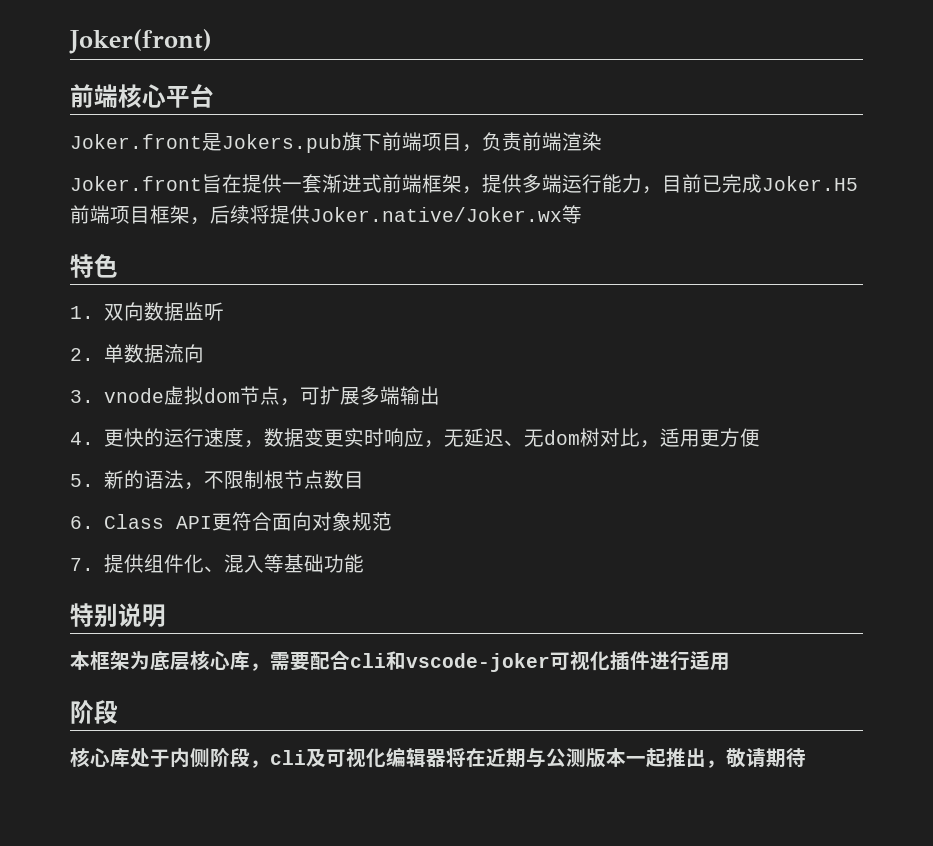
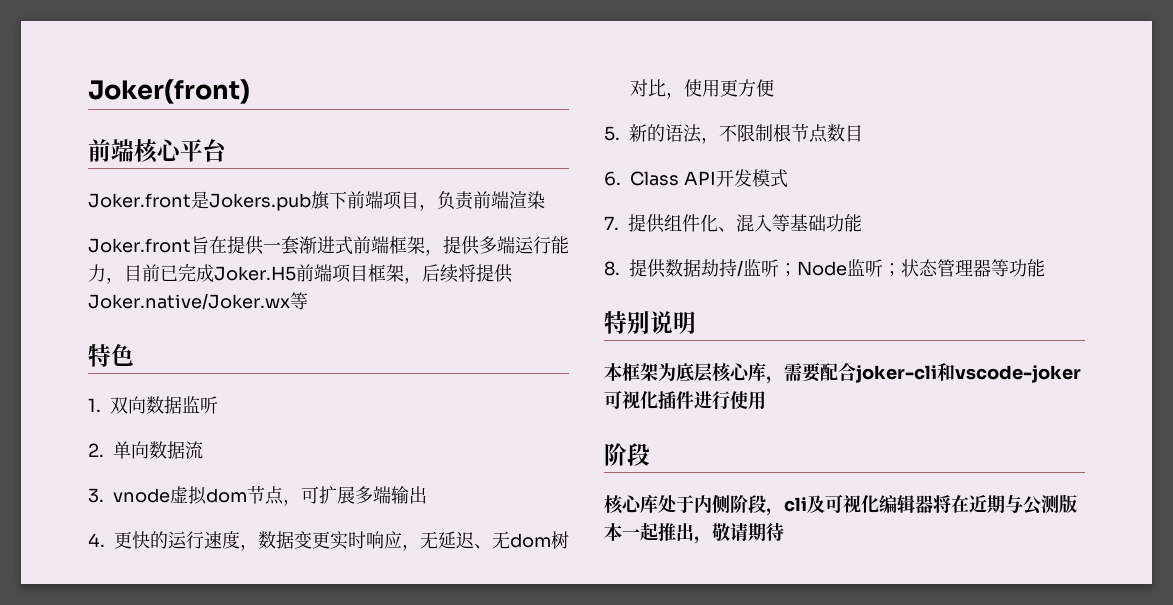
- 2.单数据流向
+ 2.单向数据流
- 4.更快的运行速度，数据变更实时响应，无延迟、无dom树对比，适用更方便
+ 4.更快的运行速度，数据变更实时响应，无延迟、无dom树对比，使用更方便
- 6. Class API更符合面向对象规范
+ 6. Class API开发模式
+ 8.提供数据劫持/监听；Node监听；状态管理器等功能
- 本框架为底层核心库，需要配合cli和vscode-joker可视化插件进行适用
+ 本框架为底层核心库，需要配合joker-cli和vscode-joker可视化插件进行使用

